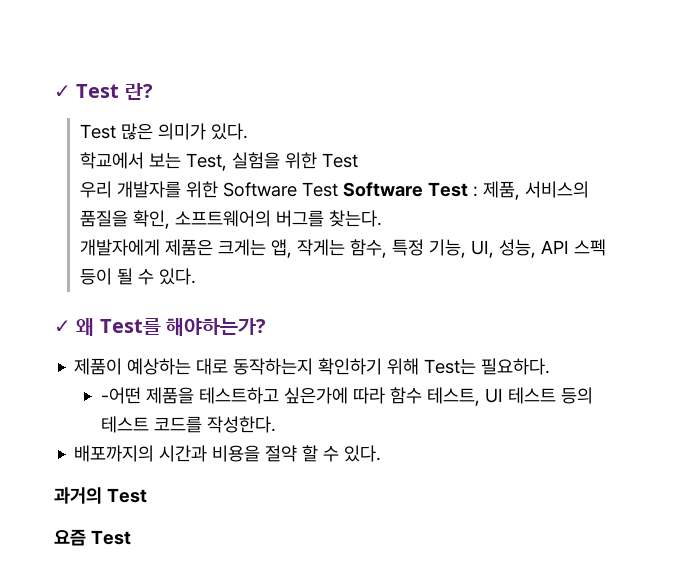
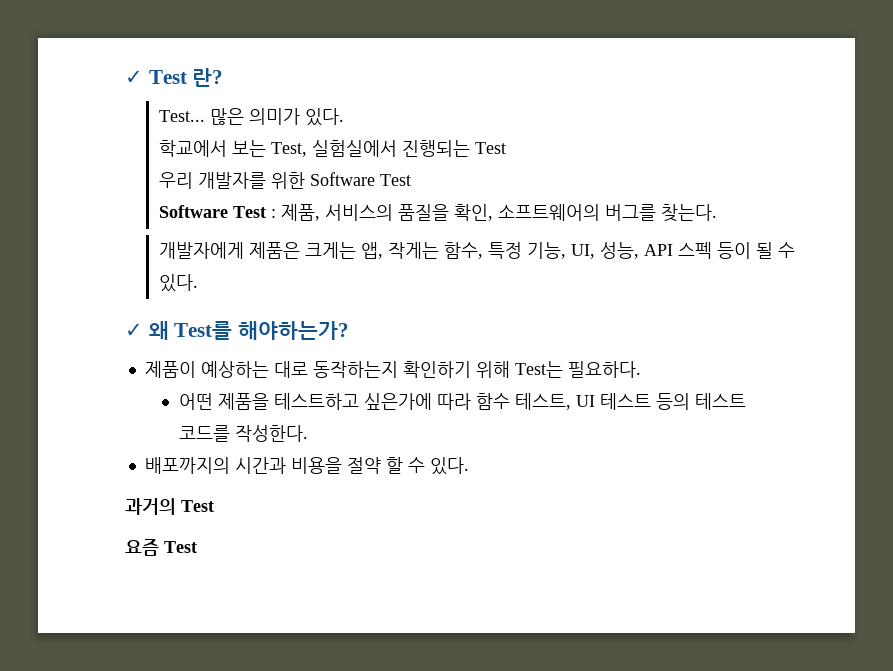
- Test 많은 의미가 있다.
+ Test... 많은 의미가 있다.
- 학교에서 보는 Test, 실험을 위한 Test
+ 학교에서 보는 Test, 실험실에서 진행되는 Test
- 우리 개발자를 위한 Software Test Software Test : 제품, 서비스의 품질을 확인, 소프트웨어의 버그를 찾는다.
+ 우리 개발자를 위한 Software Test
+ Software Test : 제품, 서비스의 품질을 확인, 소프트웨어의 버그를 찾는다.
- -어떤 제품을 테스트하고 싶은가에 따라 함수 테스트, UI 테스트 등의 테스트 코드를 작성한다.
+ 어떤 제품을 테스트하고 싶은가에 따라 함수 테스트, UI 테스트 등의 테스트 코드를 작성한다.

